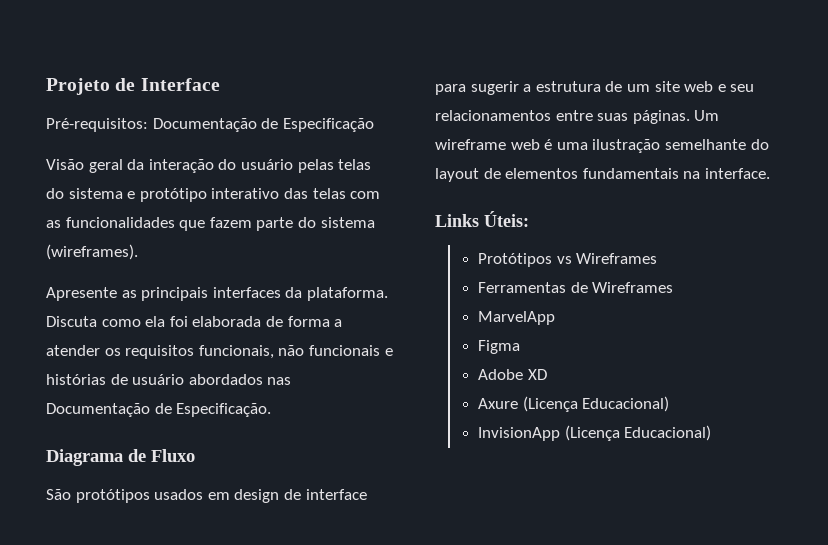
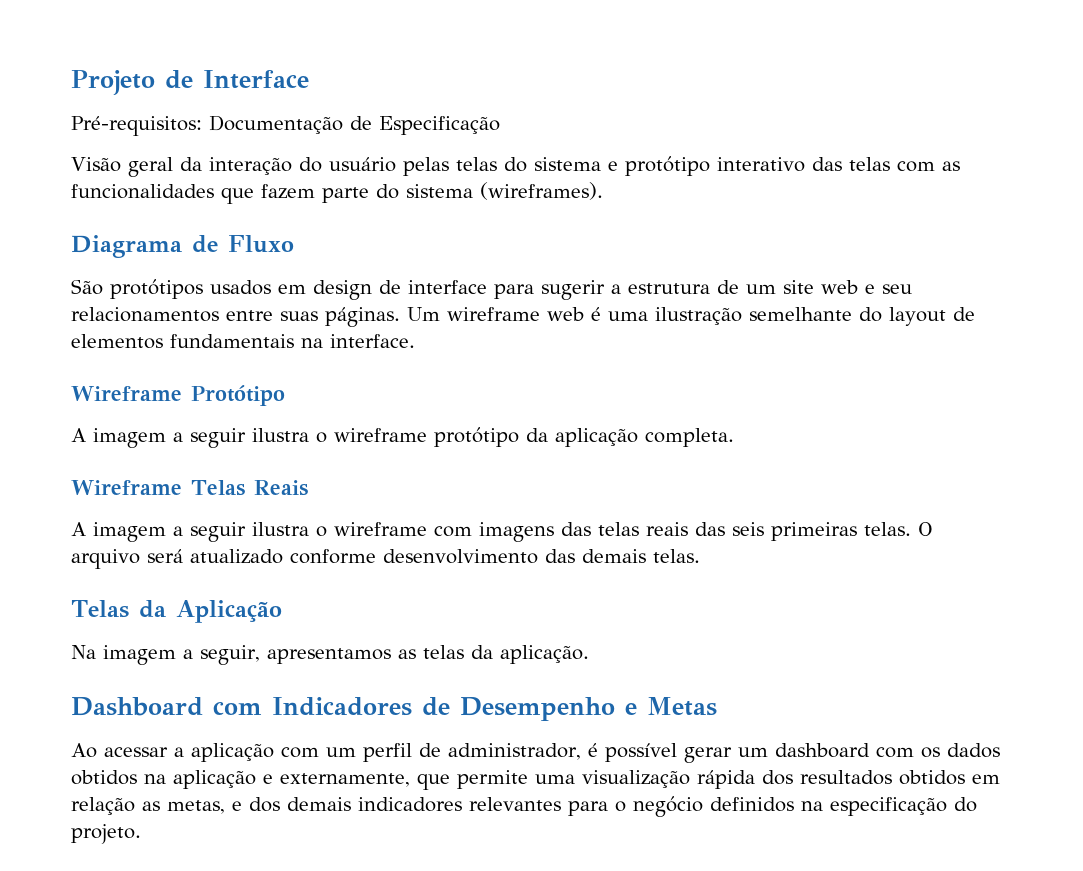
- Apresente as principais interfaces da plataforma. Discuta como ela foi elaborada de forma a atender os requisitos funcionais, não funcionais e histórias de usuário abordados nas Documentação de Especificação.
- Links Úteis:
- Protótipos vs Wireframes
- Ferramentas de Wireframes
- MarvelApp
- Figma
- Adobe XD
- Axure (Licença Educacional)
- InvisionApp (Licença Educacional)
+ Wireframe Protótipo
+ A imagem a seguir ilustra o wireframe protótipo da aplicação completa.
+ Wireframe Telas Reais
+ A imagem a seguir ilustra o wireframe com imagens das telas reais das seis primeiras telas. O arquivo será atualizado conforme desenvolvimento das demais telas.
+ Telas da Aplicação
+ Na imagem a seguir, apresentamos as telas da aplicação.
+ Dashboard com Indicadores de Desempenho e Metas
+ Ao acessar a aplicação com um perfil de administrador, é possível gerar um dashboard com os dados obtidos na aplicação e externamente, que permite uma visualização rápida dos resultados obtidos em relação as metas, e dos demais indicadores relevantes para o negócio definidos na especificação do projeto.

